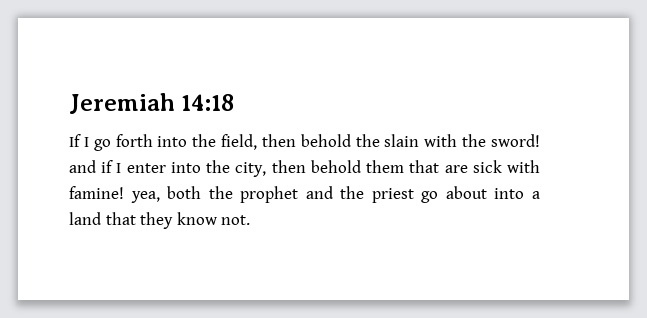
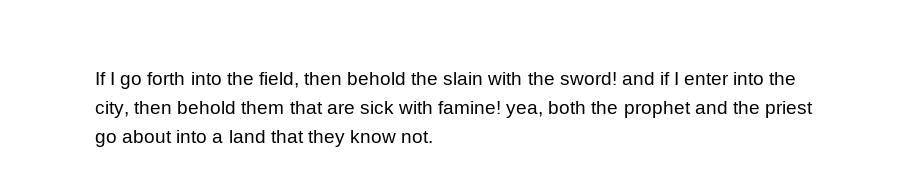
- Jeremiah 14:18

